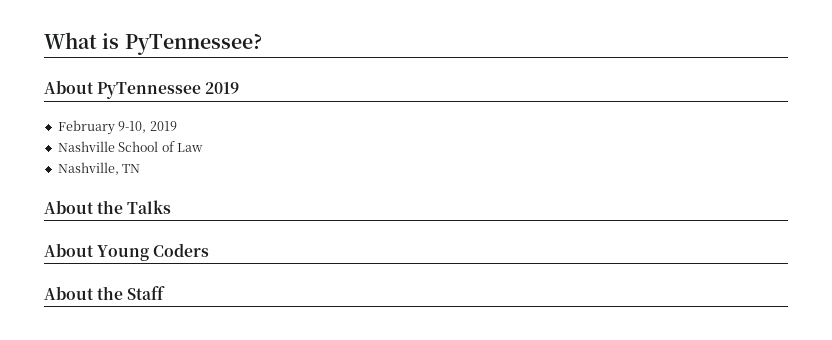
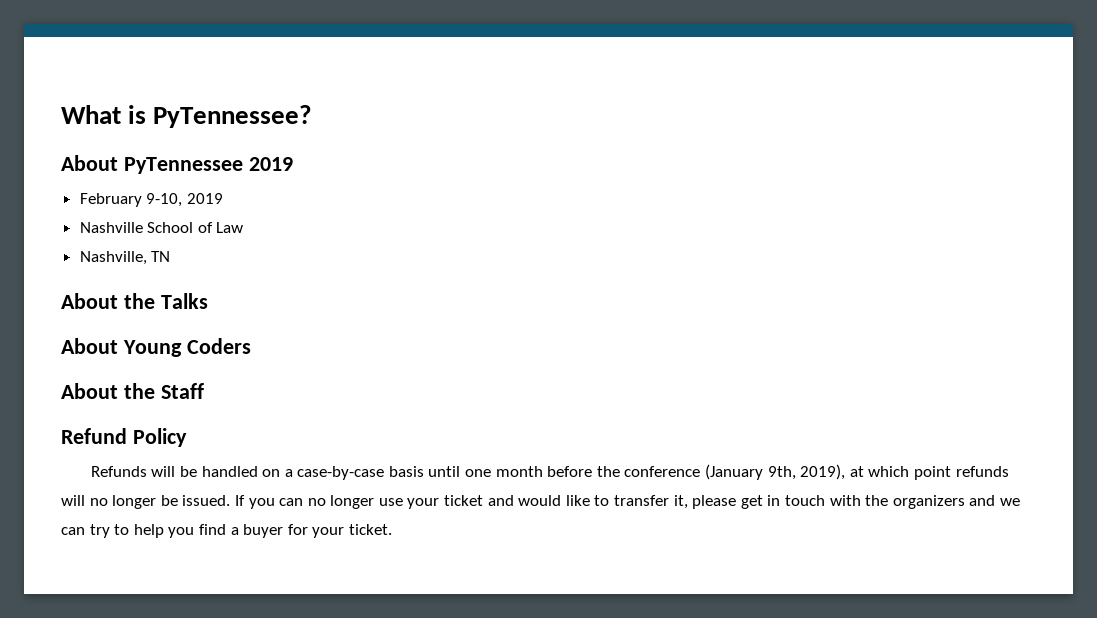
+ Refund Policy
+ Refunds will be handled on a case-by-case basis until one month before the conference (January 9th, 2019), at which point refunds will no longer be issued. If you can no longer use your ticket and would like to transfer it, please get in touch with the organizers and we can try to help you find a buyer for your ticket.

